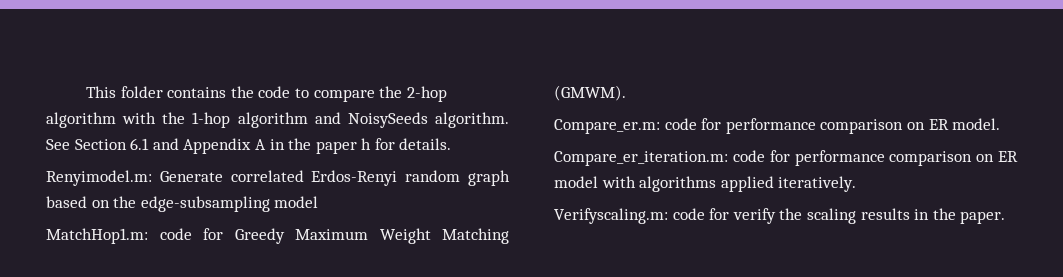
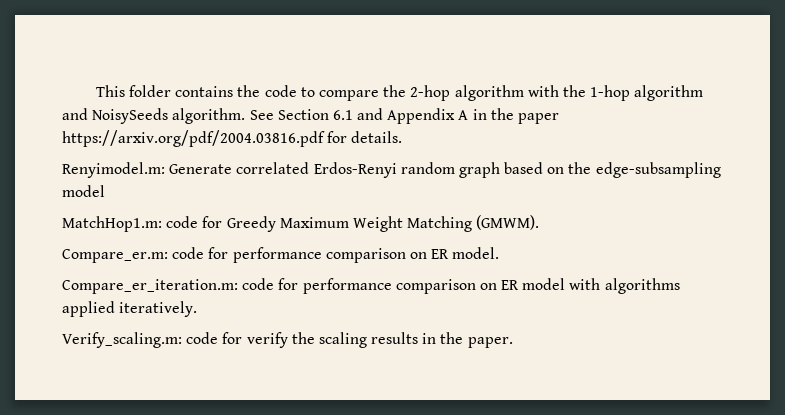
- See Section 6.1 and Appendix A in the paper h for details.
+ See Section 6.1 and Appendix A in the paper https://arxiv.org/pdf/2004.03816.pdf for details.
- Verifyscaling.m: code for verify the scaling results in the paper.
+ Verify_scaling.m: code for verify the scaling results in the paper.

